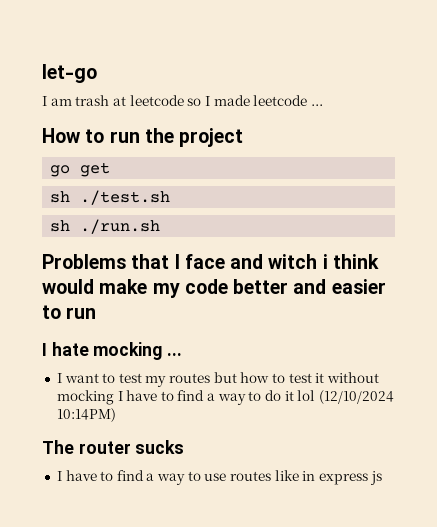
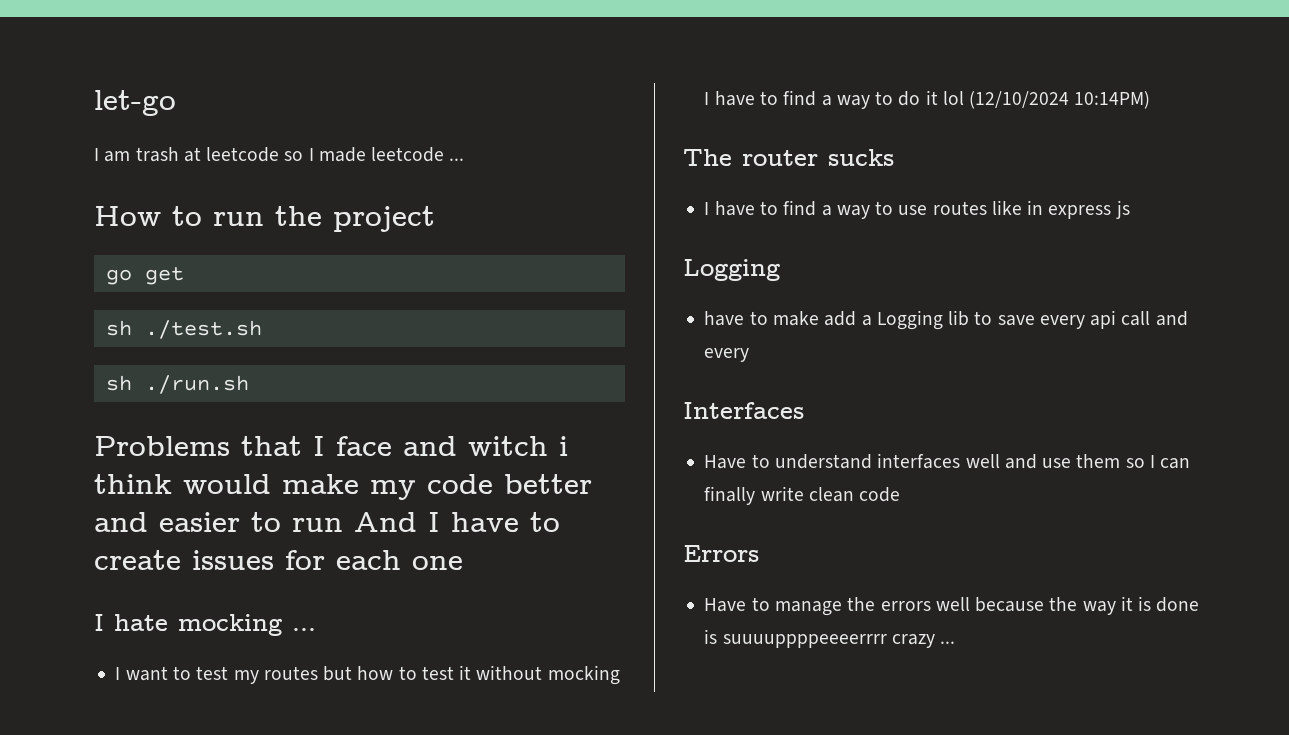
- Problems that I face and witch i think would make my code better and easier to run
+ Problems that I face and witch i think would make my code better and easier to run And I have to create issues for each one
  I have to find a way to use routes like in express js
+ Logging
+ have to make add a Logging lib to save every api call and every
+ Interfaces
+ Have to understand interfaces well and use them so I can finally write clean code
+ Errors
+ Have to manage the errors well because the way it is done is suuuuppppeeeerrrr crazy ...

